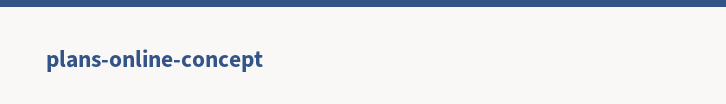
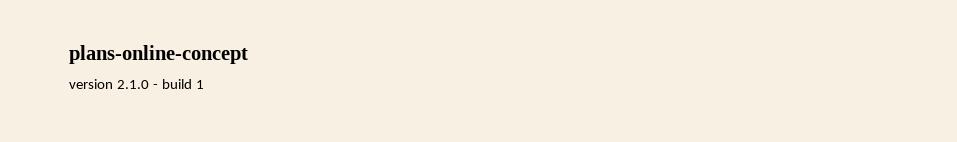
+ version 2.1.0 - build 1

